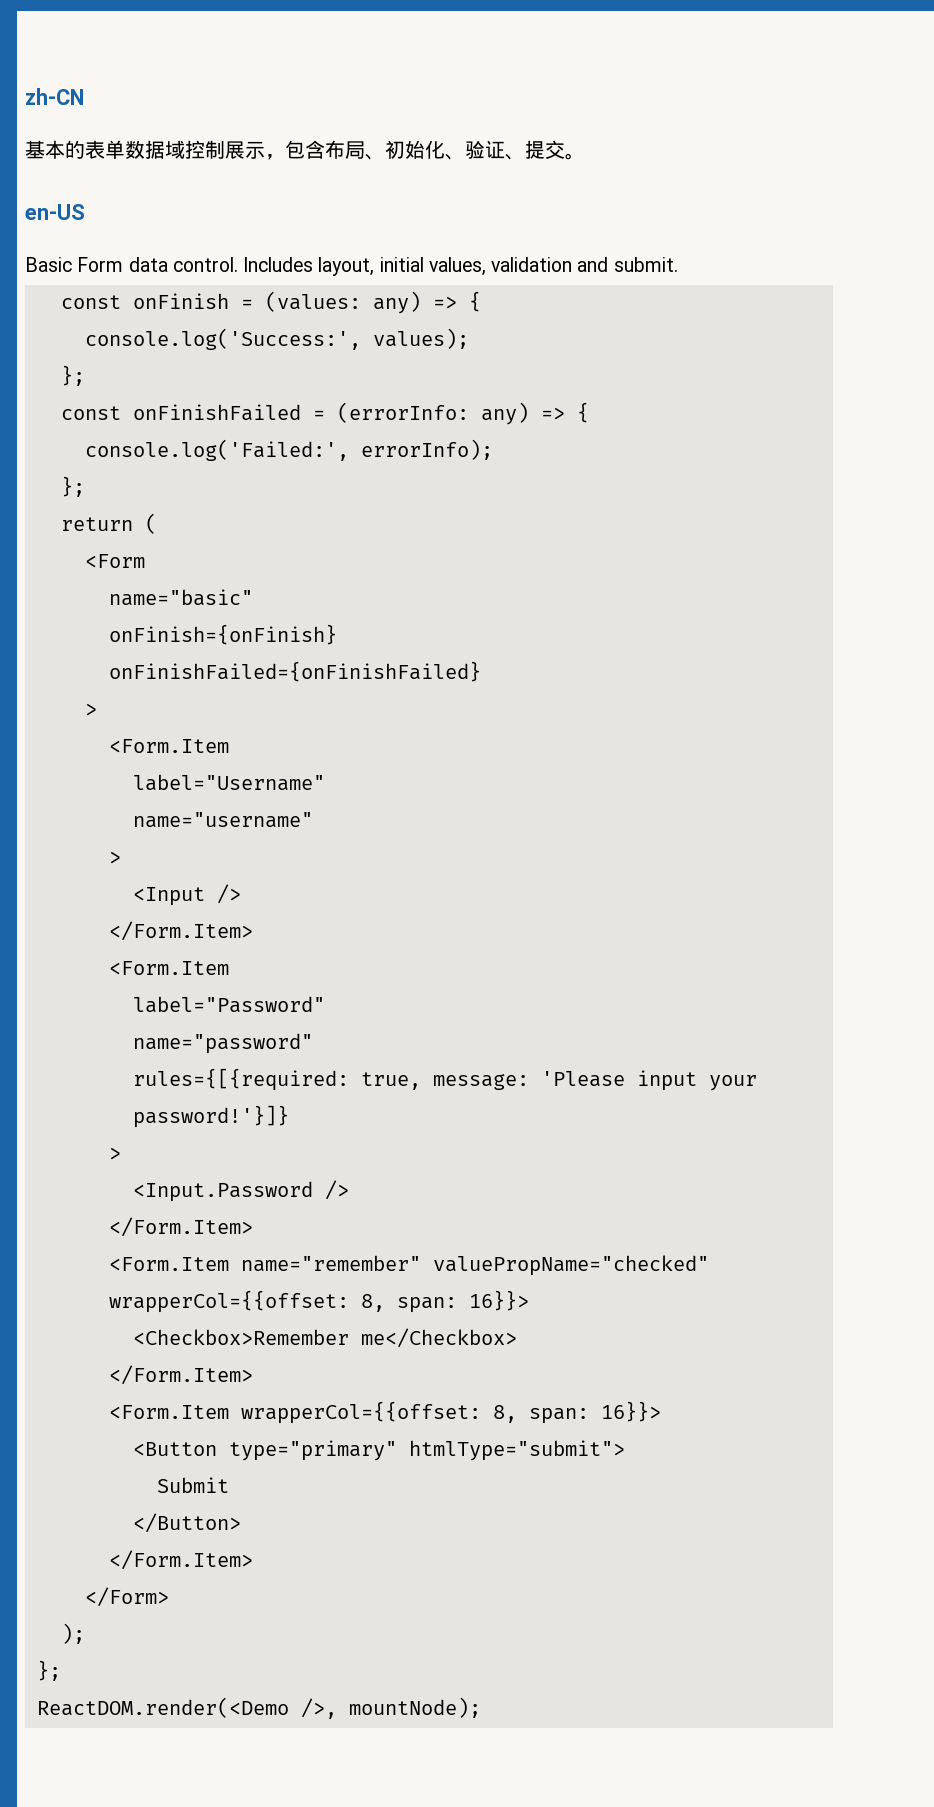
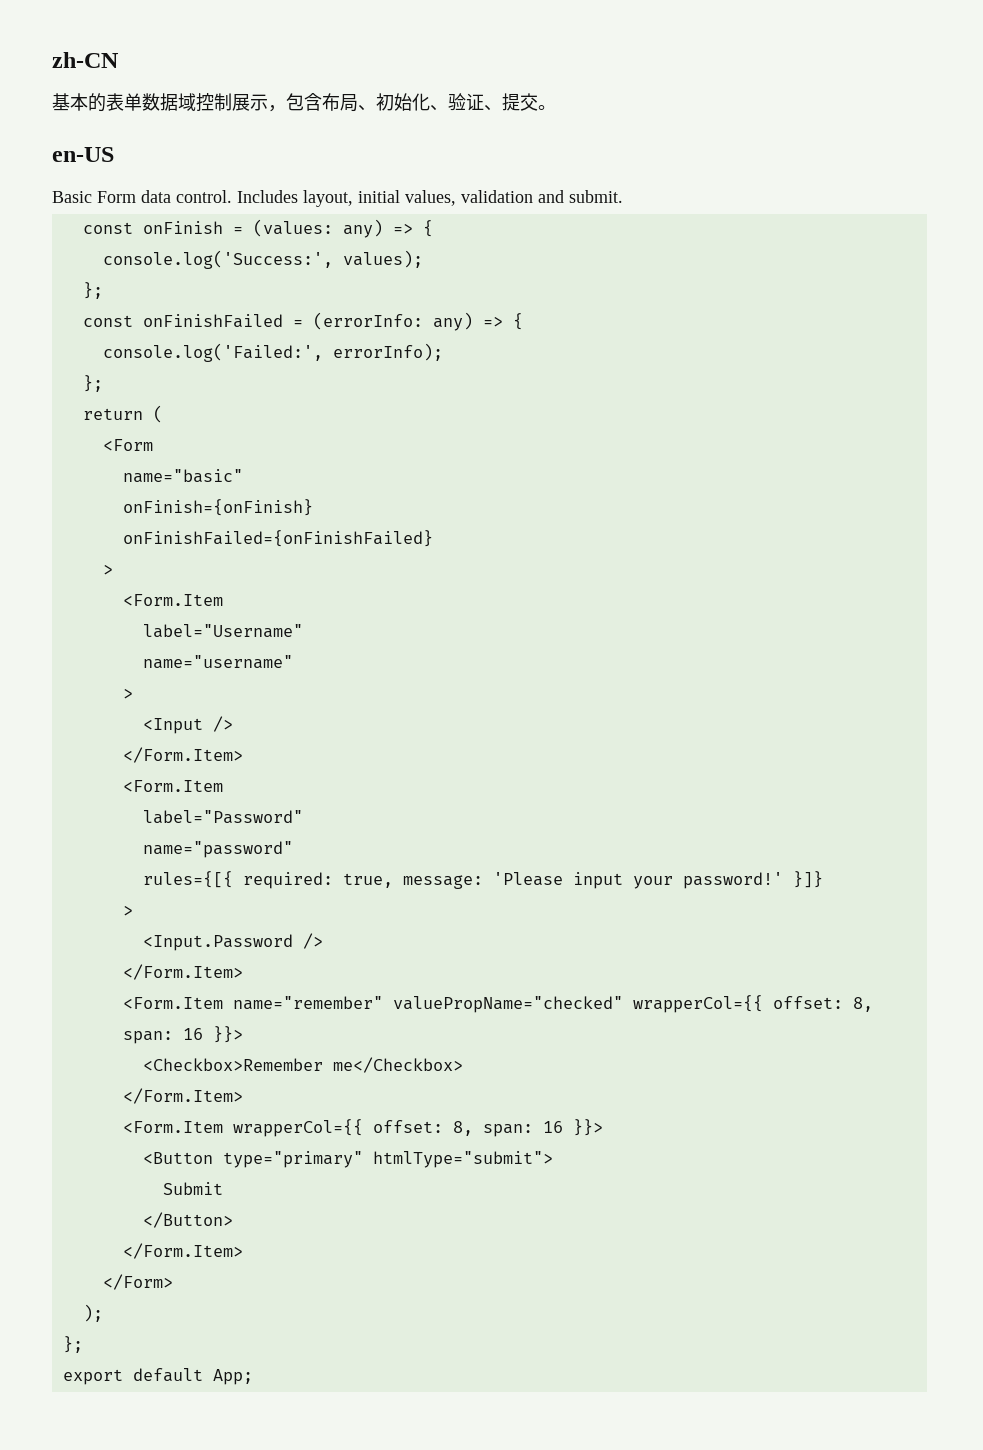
- rules={[{required: true, message: 'Please input your password!'}]}
+ rules={[{ required: true, message: 'Please input your password!' }]}
- <Form.Item name="remember" valuePropName="checked" wrapperCol={{offset: 8, span: 16}}>
+ <Form.Item name="remember" valuePropName="checked" wrapperCol={{ offset: 8, span: 16 }}>
  <Checkbox>Remember me</Checkbox>
  </Form.Item>
- <Form.Item wrapperCol={{offset: 8, span: 16}}>
+ <Form.Item wrapperCol={{ offset: 8, span: 16 }}>
- ReactDOM.render(<Demo />, mountNode);
+ export default App;

